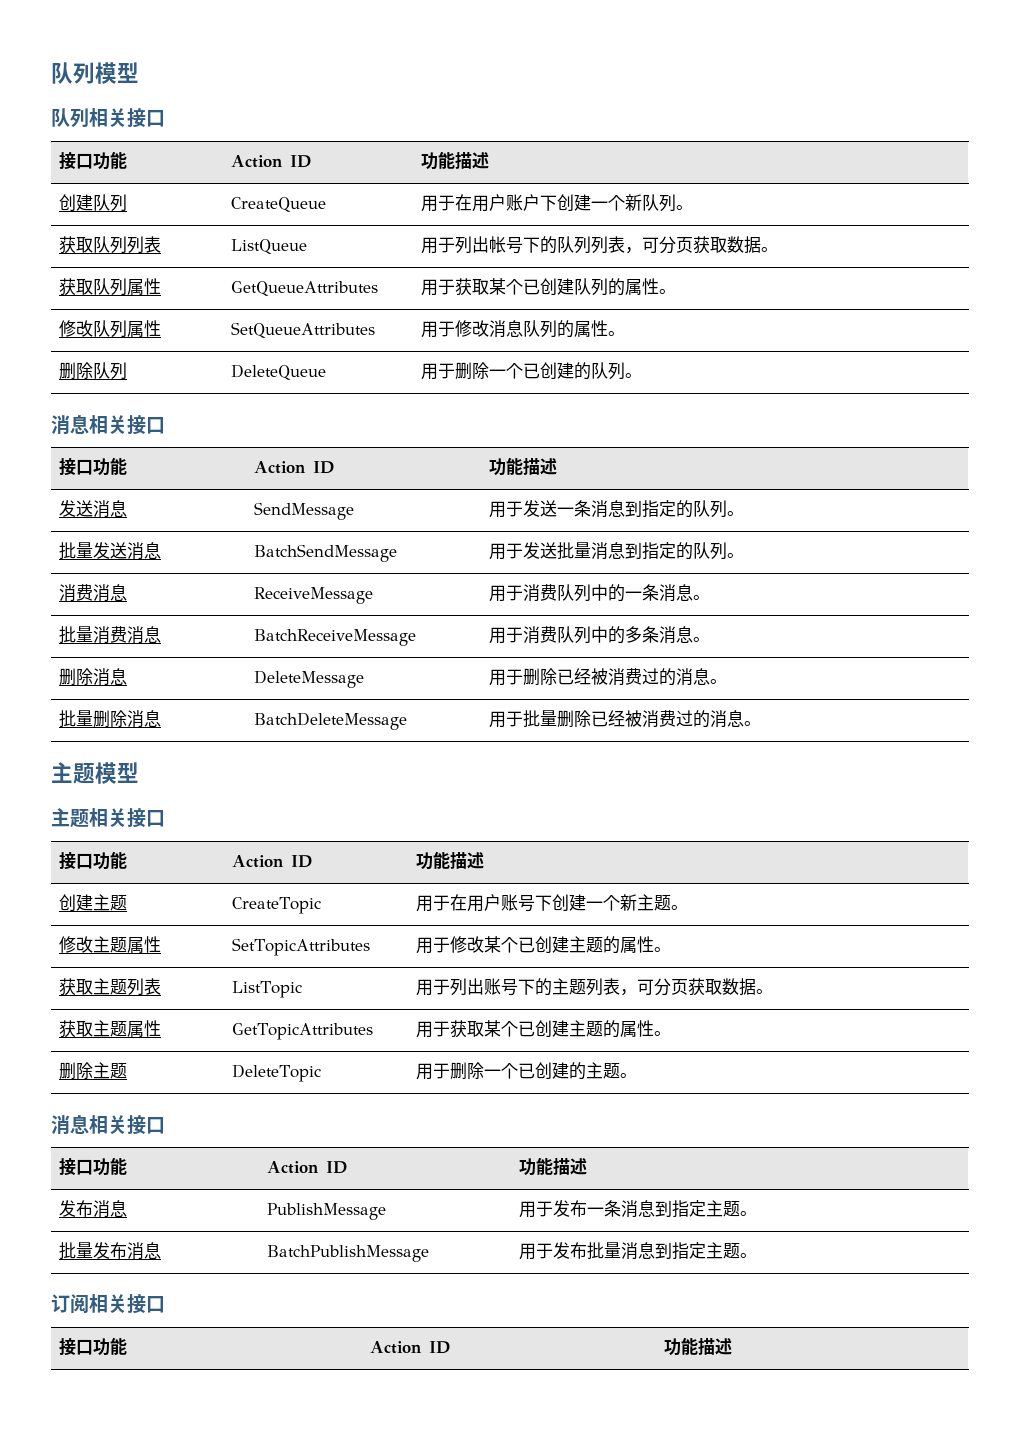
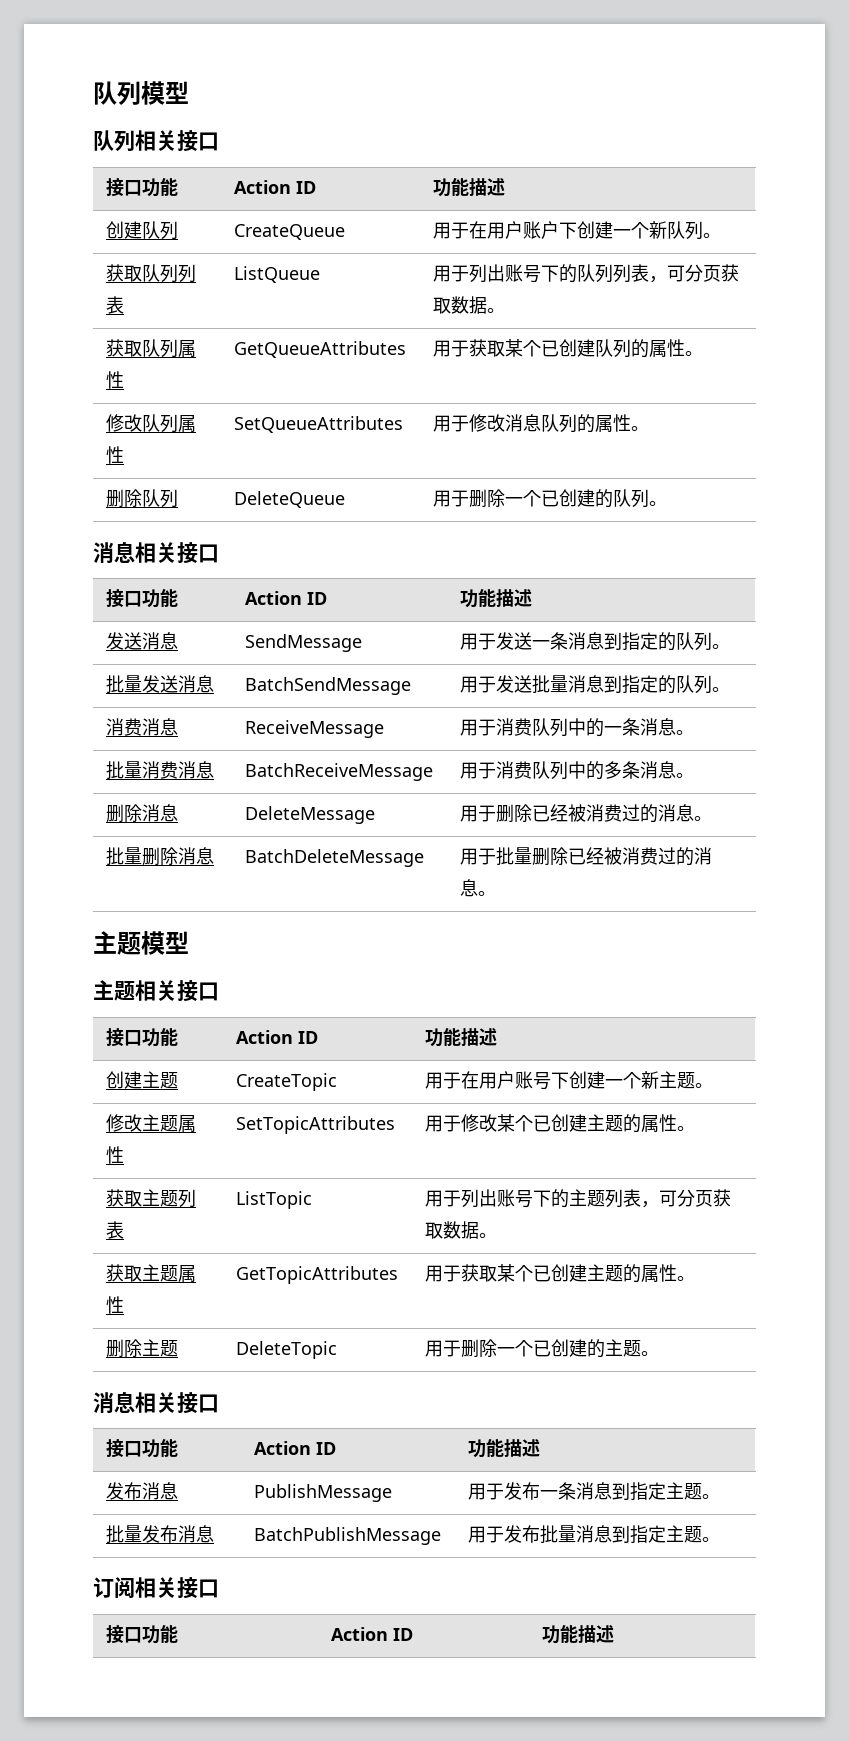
- 获取队列列表 | ListQueue | 用于列出帐号下的队列列表，可分页获取数据。
+ 获取队列列表 | ListQueue | 用于列出账号下的队列列表，可分页获取数据。

